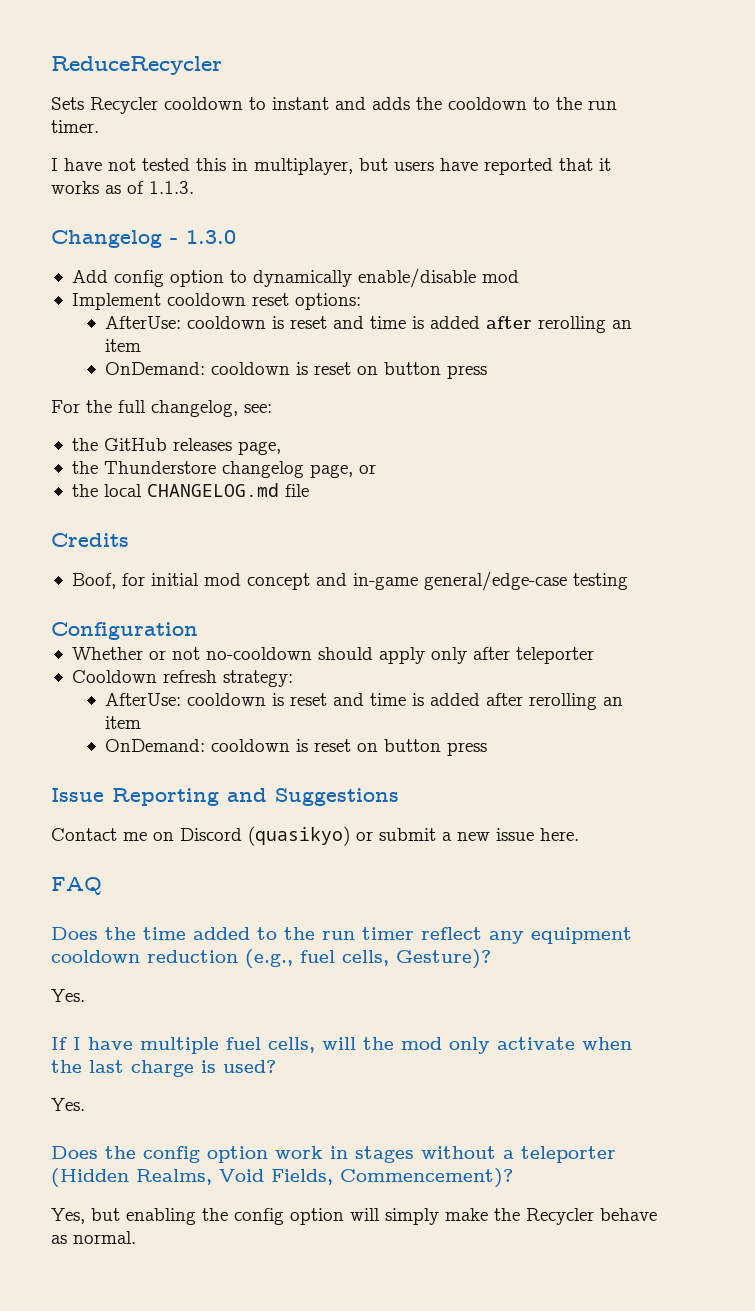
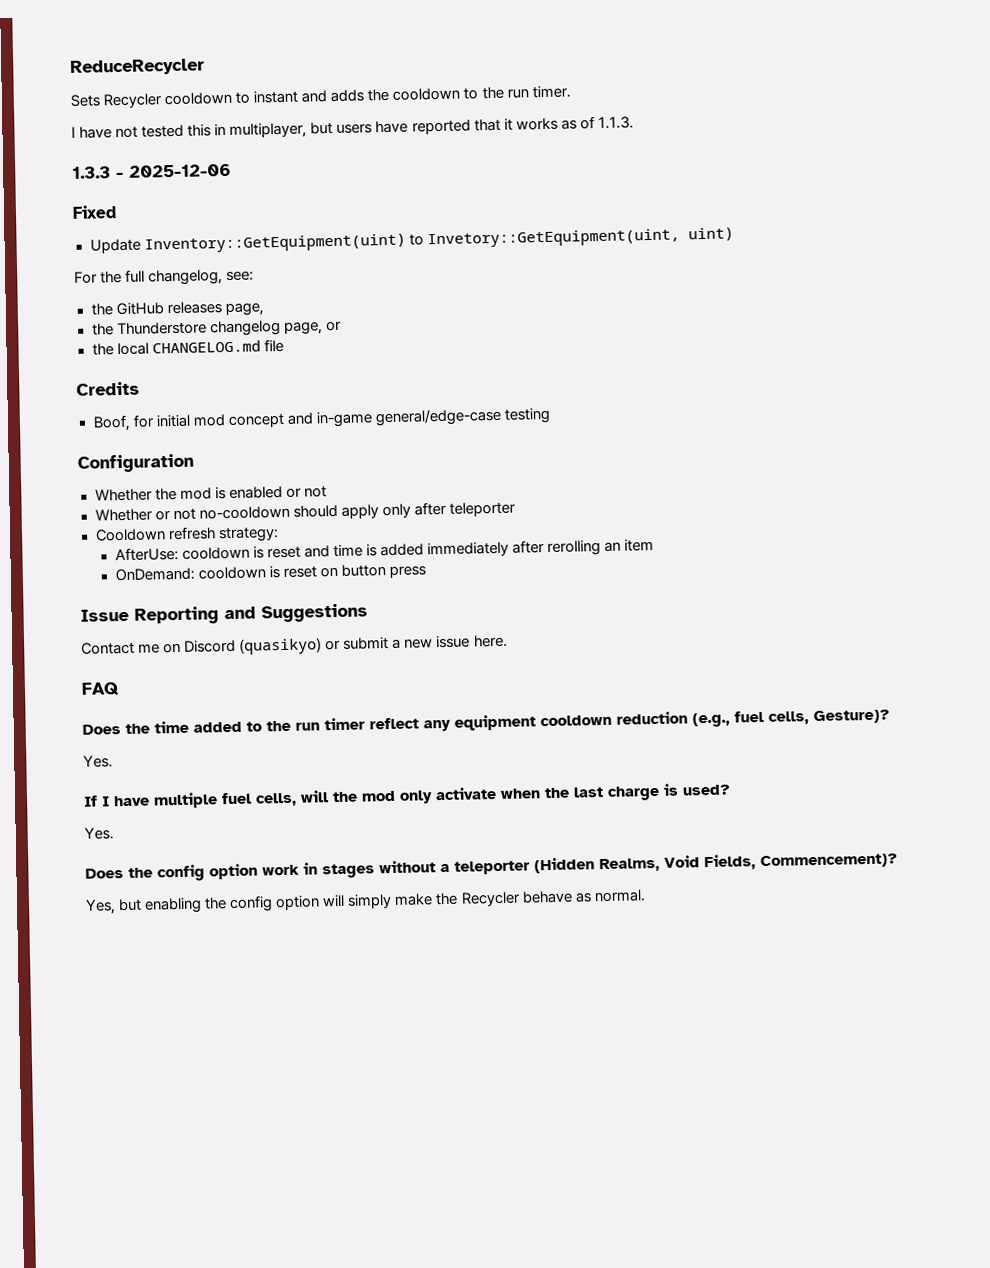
- Changelog - 1.3.0
- Add config option to dynamically enable/disable mod
- Implement cooldown reset options:
- AfterUse: cooldown is reset and time is added after rerolling an item
- OnDemand: cooldown is reset on button press
+ 1.3.3 - 2025-12-06
+ Fixed
+ Update Inventory::GetEquipment(uint) to Invetory::GetEquipment(uint, uint)
+ Whether the mod is enabled or not
  Cooldown refresh strategy:
- AfterUse: cooldown is reset and time is added after rerolling an item
+ AfterUse: cooldown is reset and time is added immediately after rerolling an item

